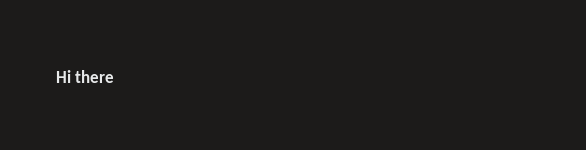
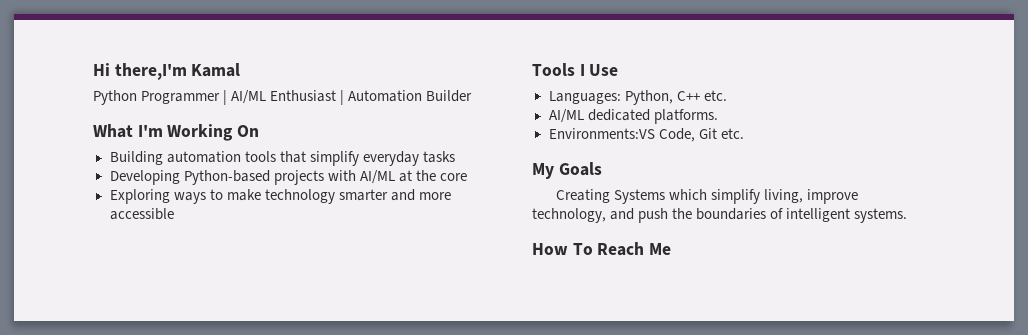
- Hi there
+ Hi there,I'm Kamal
+ Python Programmer | AI/ML Enthusiast | Automation Builder
+ What I'm Working On
+ Building automation tools that simplify everyday tasks
+ Developing Python-based projects with AI/ML at the core
+ Exploring ways to make technology smarter and more accessible
+ Tools I Use
+ Languages: Python, C++ etc.
+ AI/ML dedicated platforms.
+ Environments:VS Code, Git etc.
+ My Goals
+ Creating Systems which simplify living, improve technology, and push the boundaries of intelligent systems.
+ How To Reach Me

